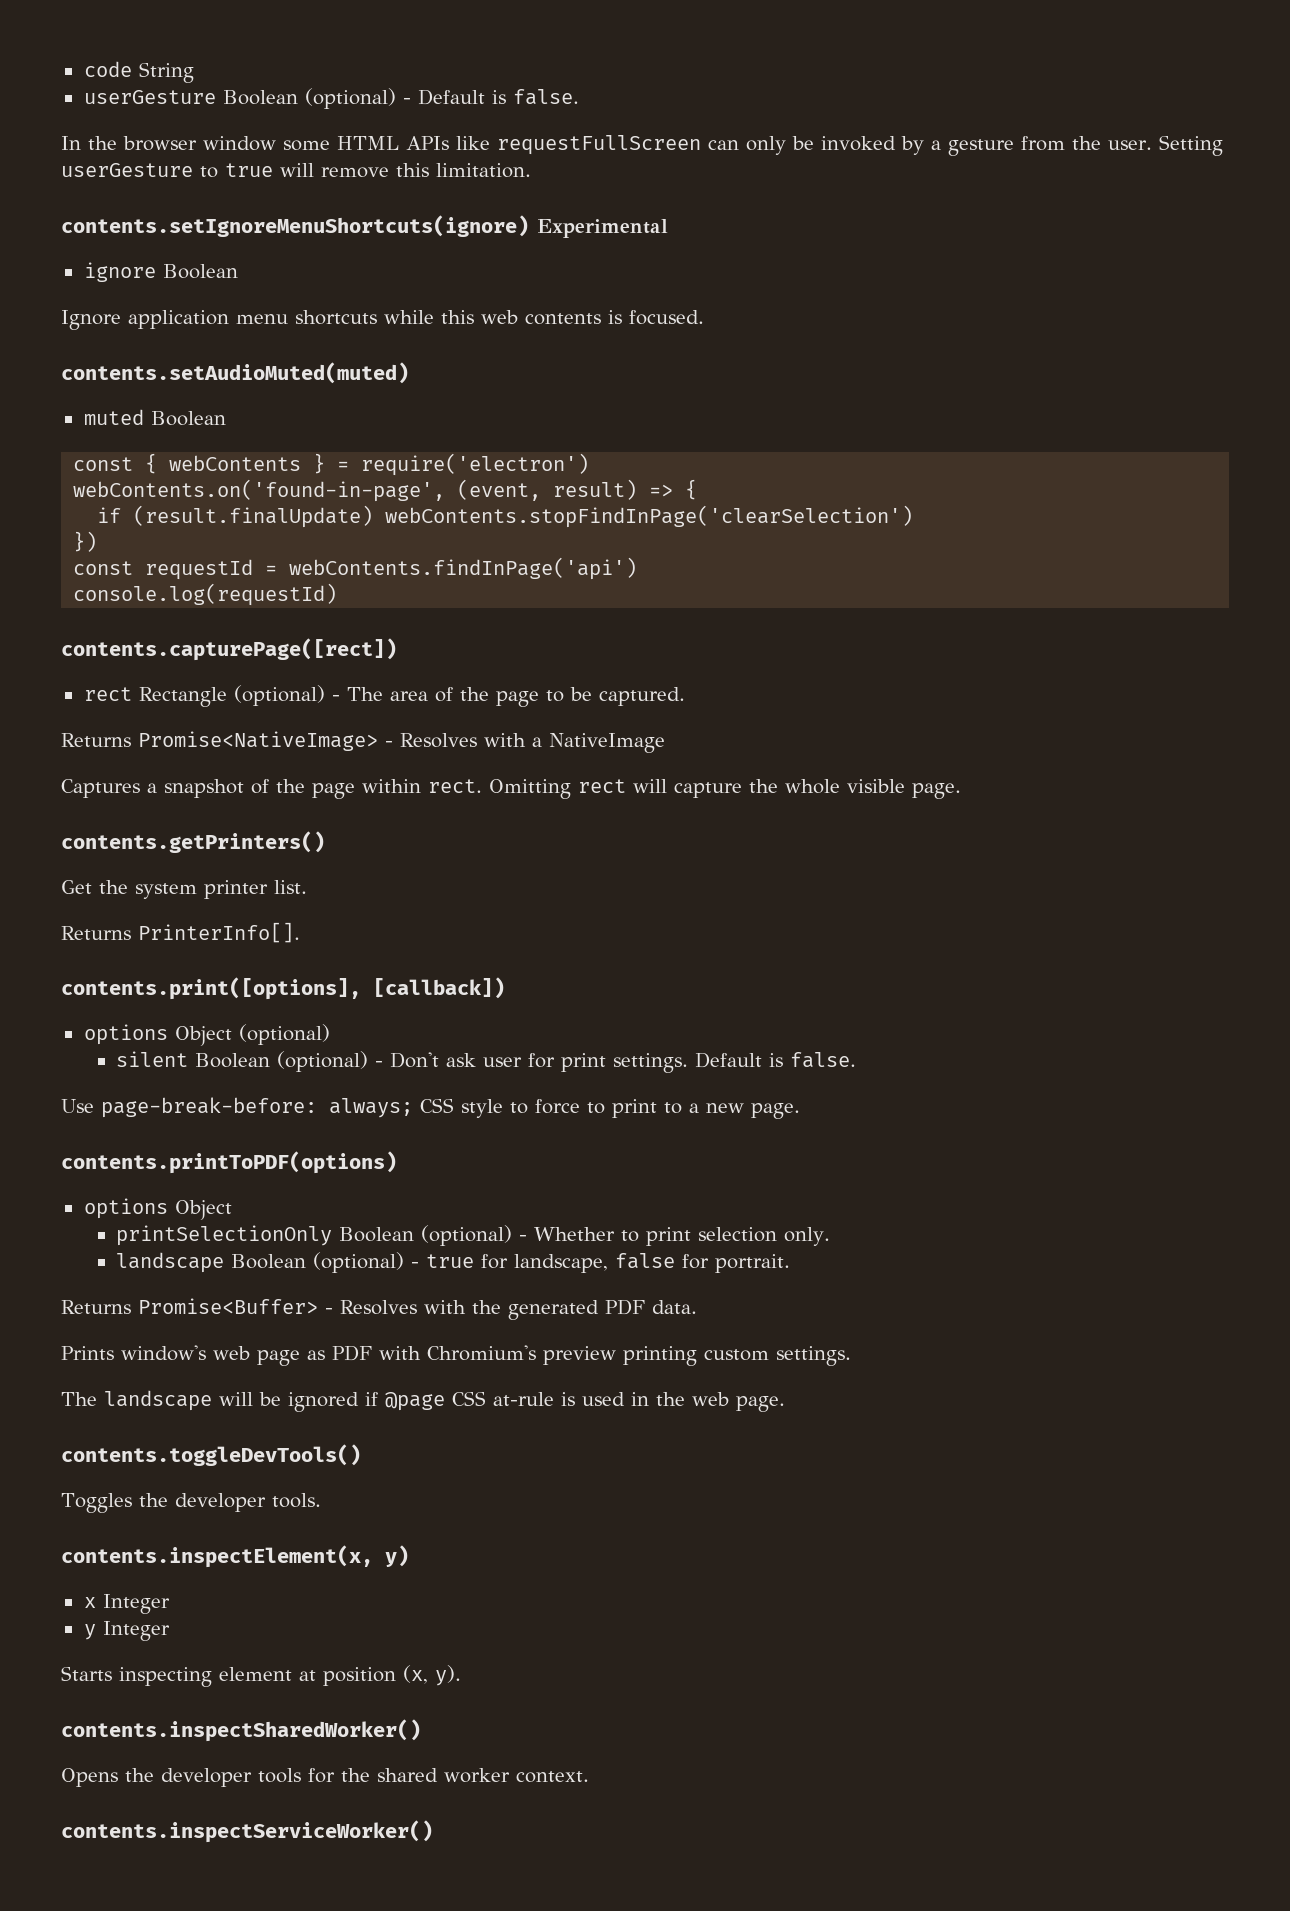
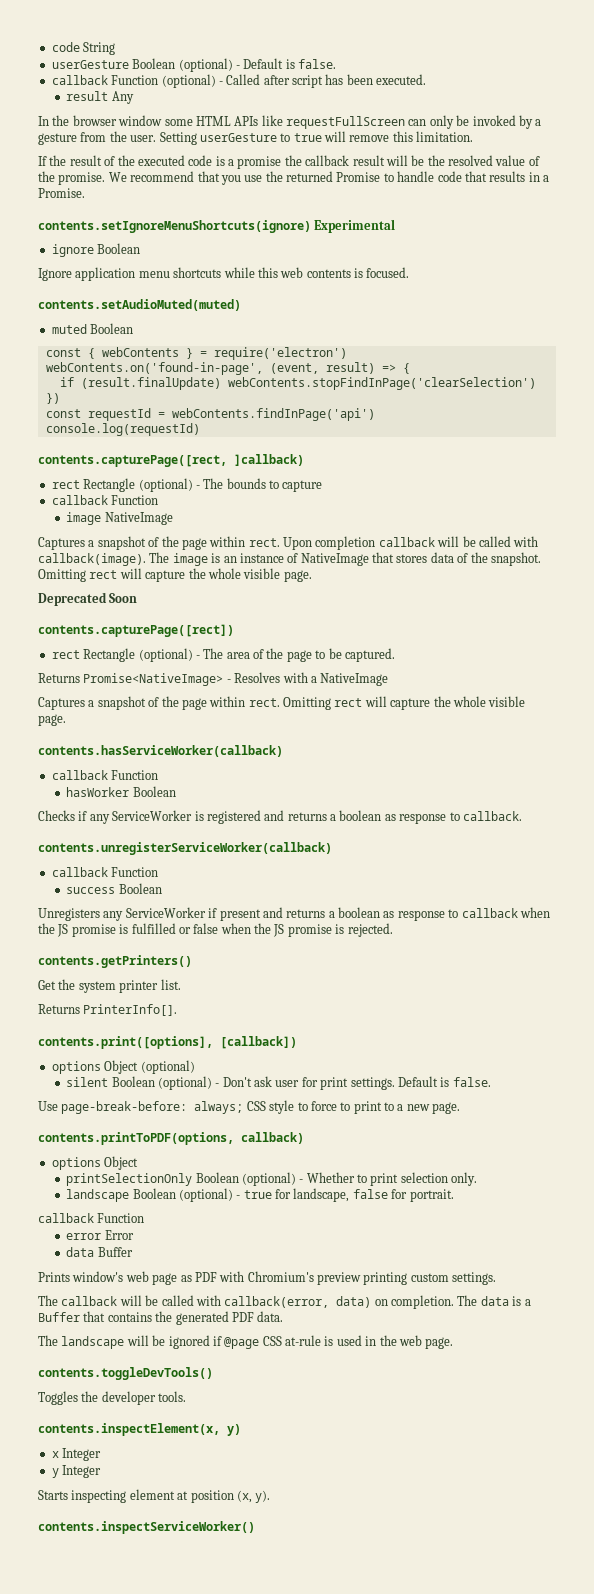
+ callback Function (optional) - Called after script has been executed.
+ result Any
+ If the result of the executed code is a promise the callback result will be the resolved value of the promise. We recommend that you use the returned Promise to handle code that results in a Promise.
+ contents.capturePage([rect, ]callback)
+ rect Rectangle (optional) - The bounds to capture
+ callback Function
+ image NativeImage
+ Captures a snapshot of the page within rect. Upon completion callback will be called with callback(image). The image is an instance of NativeImage that stores data of the snapshot. Omitting rect will capture the whole visible page.
+ Deprecated Soon
+ contents.hasServiceWorker(callback)
+ callback Function
+ hasWorker Boolean
+ Checks if any ServiceWorker is registered and returns a boolean as response to callback.
+ contents.unregisterServiceWorker(callback)
+ callback Function
+ success Boolean
+ Unregisters any ServiceWorker if present and returns a boolean as response to callback when the JS promise is fulfilled or false when the JS promise is rejected.
- contents.printToPDF(options)
+ contents.printToPDF(options, callback)
  landscape Boolean (optional) - true for landscape, false for portrait.
- Returns Promise<Buffer> - Resolves with the generated PDF data.
+ callback Function
+ error Error
+ data Buffer
+ The callback will be called with callback(error, data) on completion. The data is a Buffer that contains the generated PDF data.
- contents.inspectSharedWorker()
- Opens the developer tools for the shared worker context.

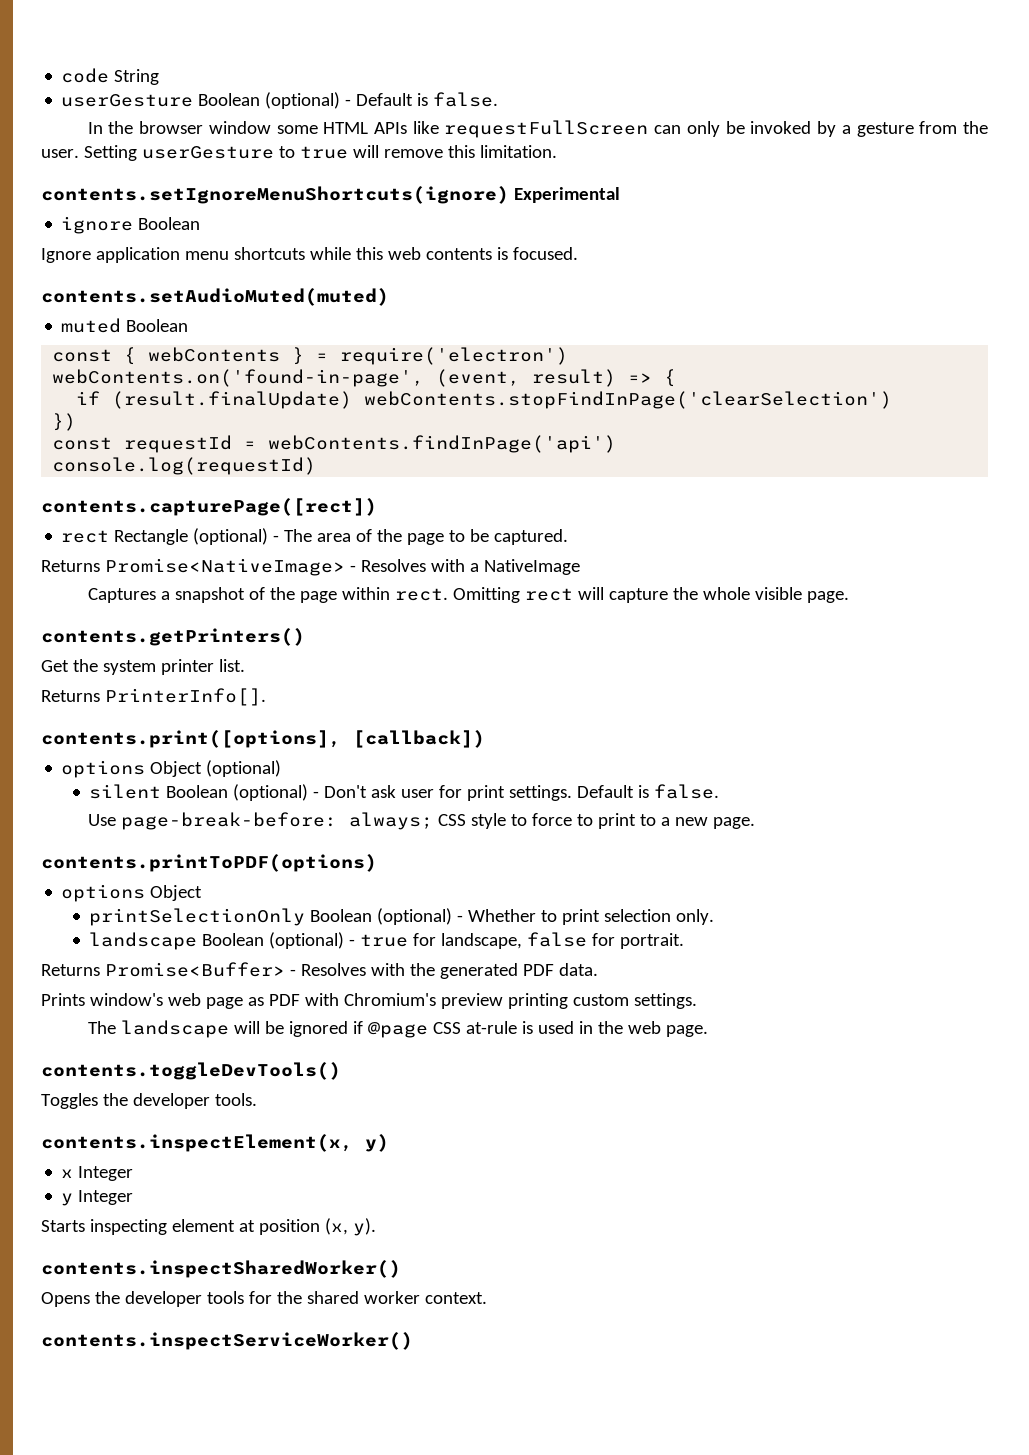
- callback Function (optional) - Called after script has been executed.
- result Any
- If the result of the executed code is a promise the callback result will be the resolved value of the promise. We recommend that you use the returned Promise to handle code that results in a Promise.
- contents.capturePage([rect, ]callback)
- rect Rectangle (optional) - The bounds to capture
- callback Function
- image NativeImage
- Captures a snapshot of the page within rect. Upon completion callback will be called with callback(image). The image is an instance of NativeImage that stores data of the snapshot. Omitting rect will capture the whole visible page.
- Deprecated Soon
- contents.hasServiceWorker(callback)
- callback Function
- hasWorker Boolean
- Checks if any ServiceWorker is registered and returns a boolean as response to callback.
- contents.unregisterServiceWorker(callback)
- callback Function
- success Boolean
- Unregisters any ServiceWorker if present and returns a boolean as response to callback when the JS promise is fulfilled or false when the JS promise is rejected.
- contents.printToPDF(options, callback)
+ contents.printToPDF(options)
  landscape Boolean (optional) - true for landscape, false for portrait.
- callback Function
- error Error
- data Buffer
+ Returns Promise<Buffer> - Resolves with the generated PDF data.
- The callback will be called with callback(error, data) on completion. The data is a Buffer that contains the generated PDF data.
+ contents.inspectSharedWorker()
+ Opens the developer tools for the shared worker context.

